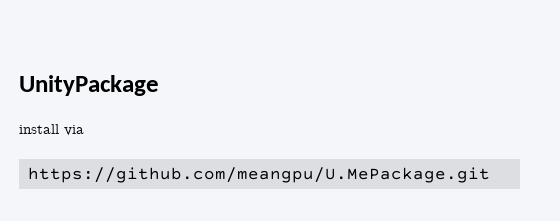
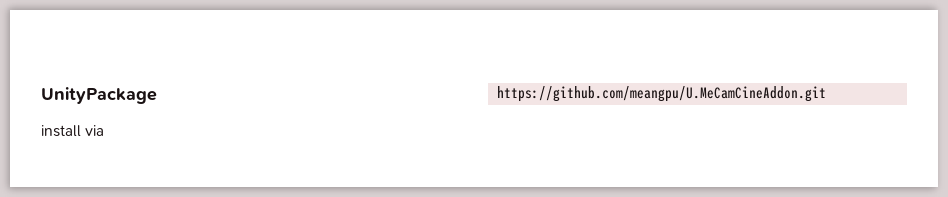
- https://github.com/meangpu/U.MePackage.git
+ https://github.com/meangpu/U.MeCamCineAddon.git

